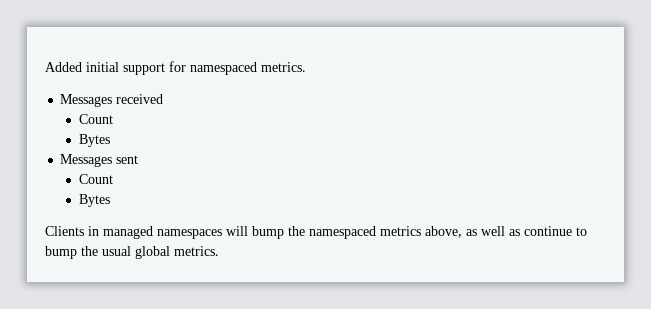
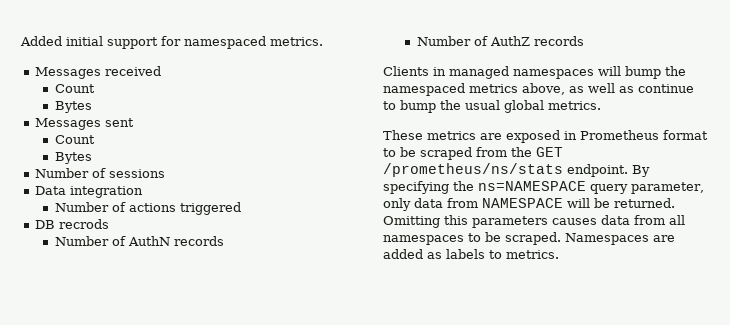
+ Number of sessions
+ Data integration
+ Number of actions triggered
+ DB recrods
+ Number of AuthN records
+ Number of AuthZ records
+ These metrics are exposed in Prometheus format to be scraped from the GET /prometheus/ns/stats endpoint. By specifying the ns=NAMESPACE query parameter, only data from NAMESPACE will be returned. Omitting this parameters causes data from all namespaces to be scraped. Namespaces are added as labels to metrics.

